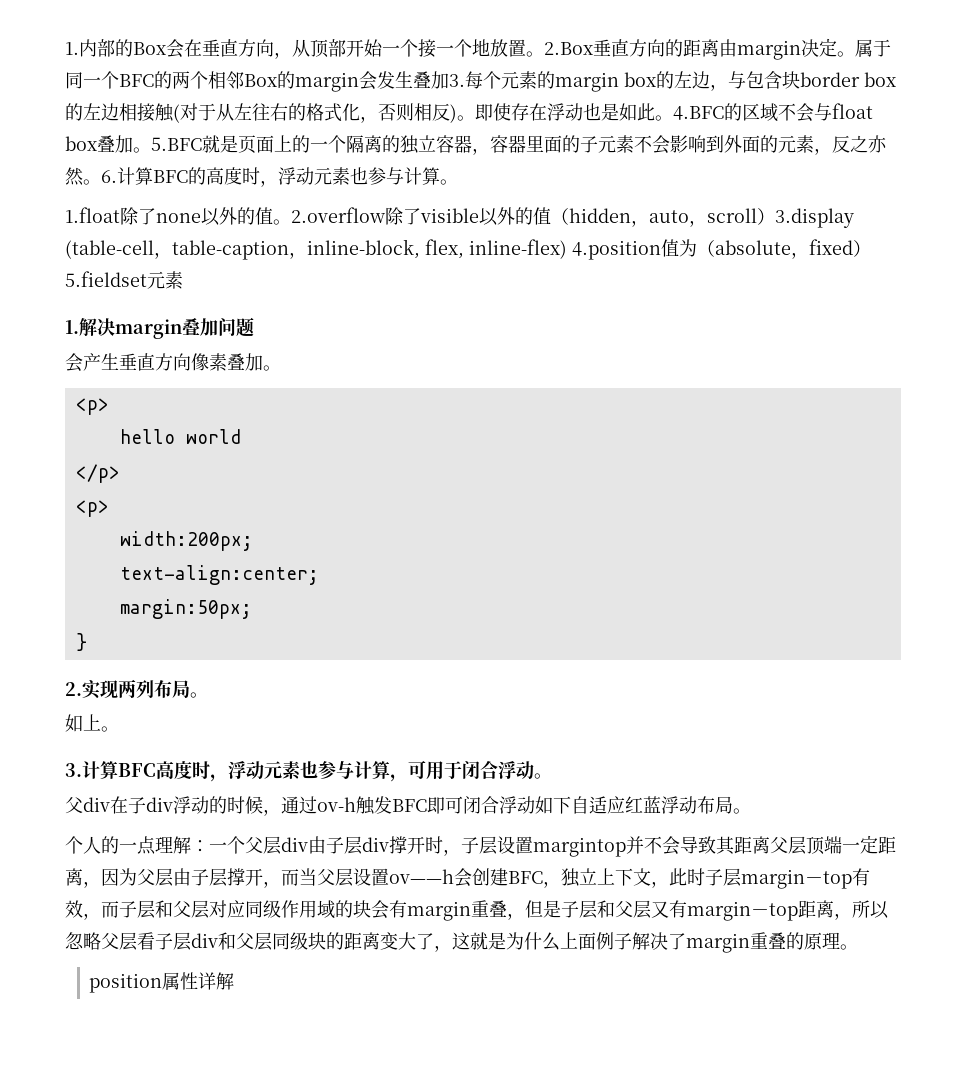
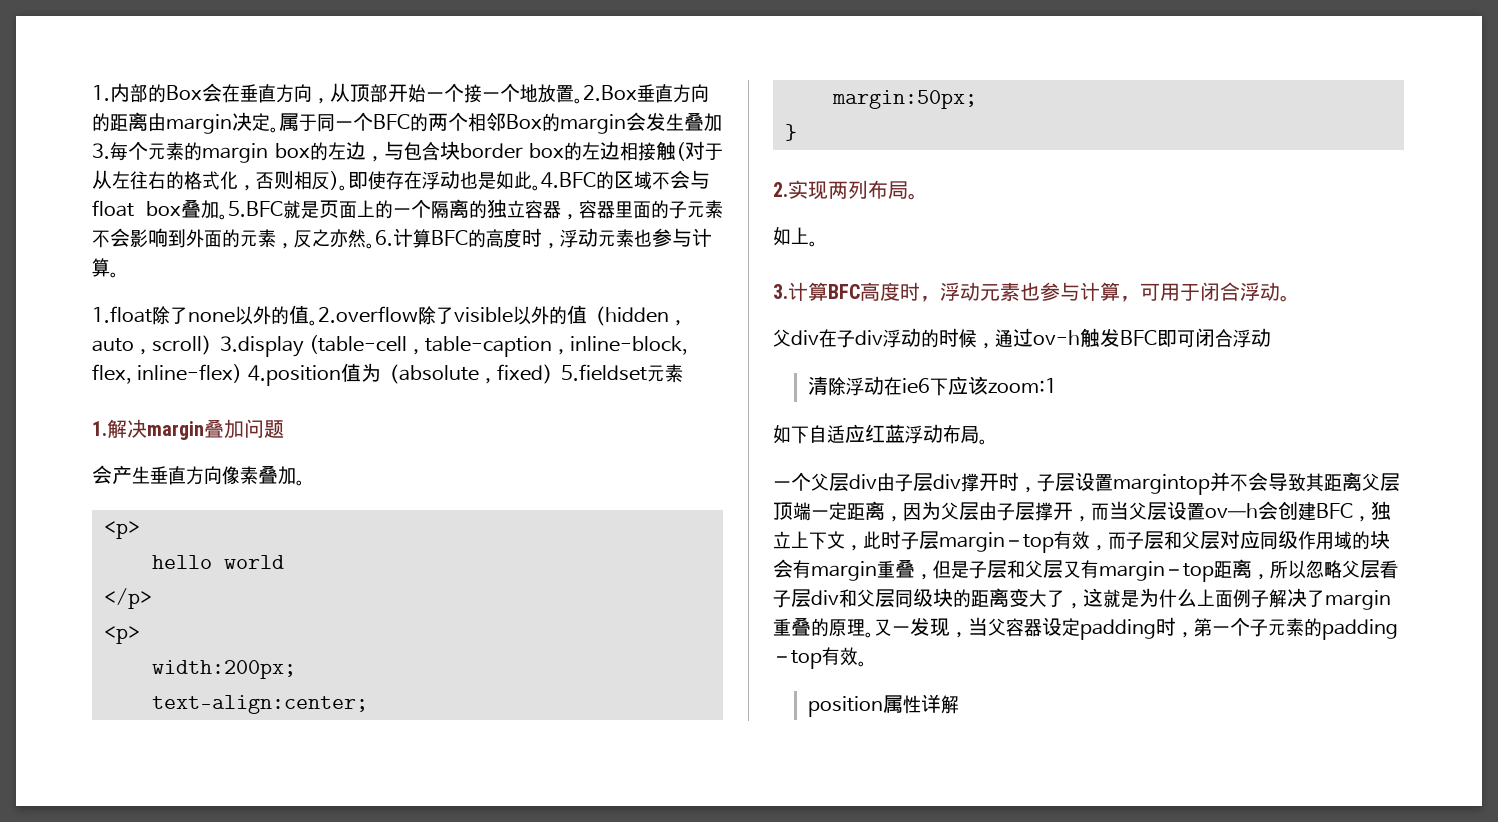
- 父div在子div浮动的时候，通过ov-h触发BFC即可闭合浮动如下自适应红蓝浮动布局。
+ 父div在子div浮动的时候，通过ov-h触发BFC即可闭合浮动
+ 清除浮动在ie6下应该zoom:1
+ 如下自适应红蓝浮动布局。
- 个人的一点理解：一个父层div由子层div撑开时，子层设置margintop并不会导致其距离父层顶端一定距离，因为父层由子层撑开，而当父层设置ov——h会创建BFC，独立上下文，此时子层margin－top有效，而子层和父层对应同级作用域的块会有margin重叠，但是子层和父层又有margin－top距离，所以忽略父层看子层div和父层同级块的距离变大了，这就是为什么上面例子解决了margin重叠的原理。
+ 一个父层div由子层div撑开时，子层设置margintop并不会导致其距离父层顶端一定距离，因为父层由子层撑开，而当父层设置ov—h会创建BFC，独立上下文，此时子层margin－top有效，而子层和父层对应同级作用域的块会有margin重叠，但是子层和父层又有margin－top距离，所以忽略父层看子层div和父层同级块的距离变大了，这就是为什么上面例子解决了margin重叠的原理。又一发现，当父容器设定padding时，第一个子元素的padding－top有效。

